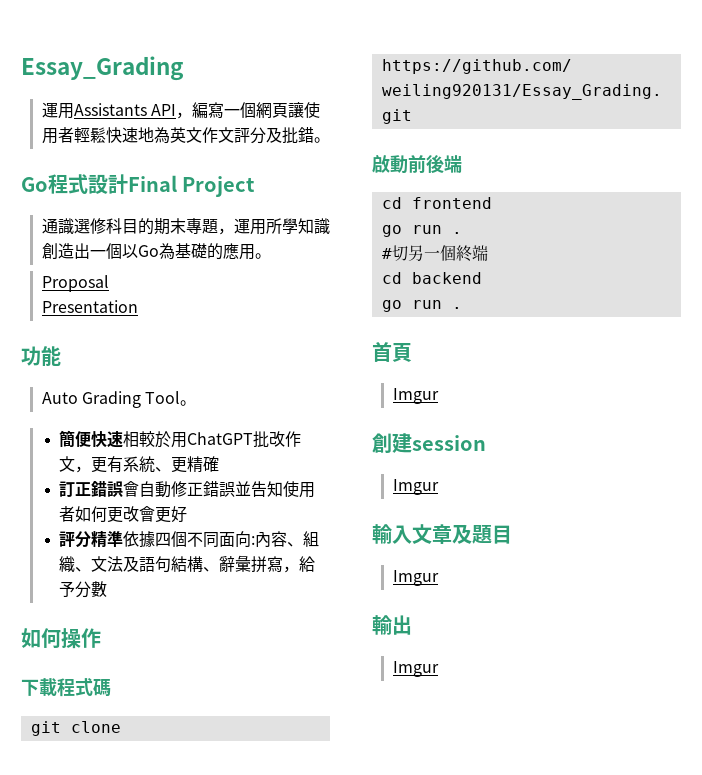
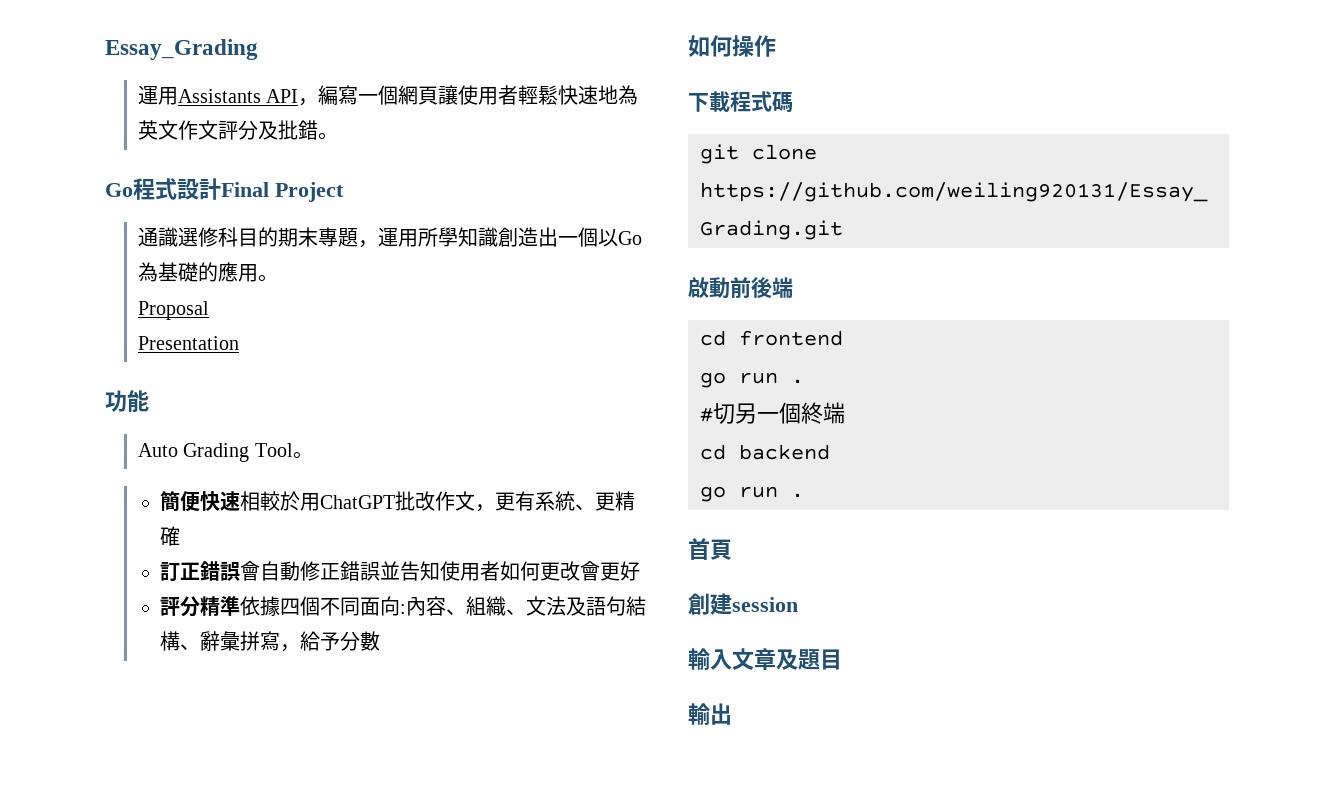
  首頁
- Imgur
  創建session
- Imgur
  輸入文章及題目
- Imgur
  輸出
- Imgur

